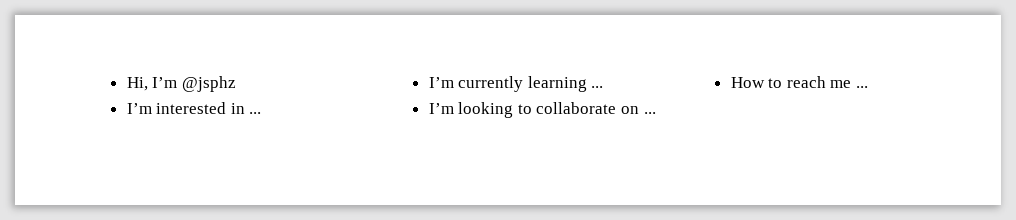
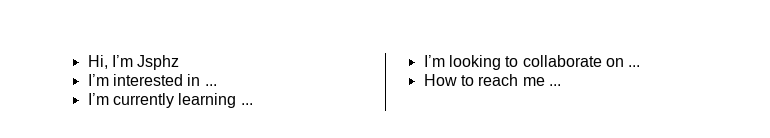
- Hi, I’m @jsphz
+ Hi, I’m Jsphz

